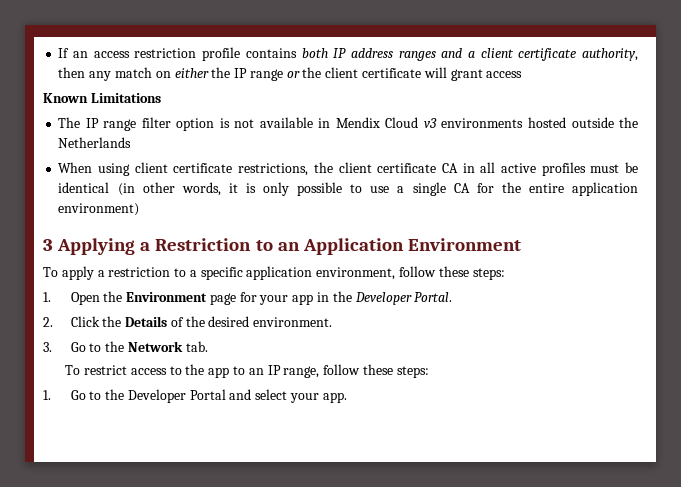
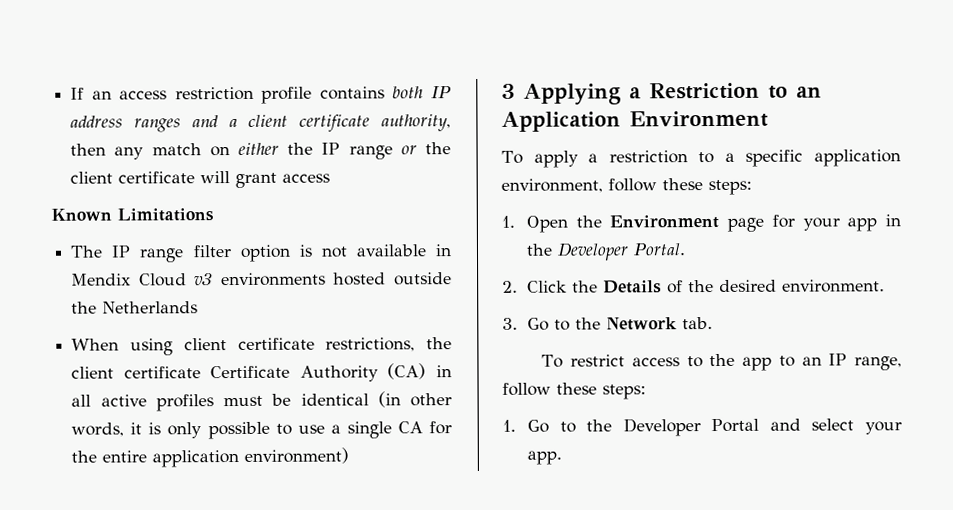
- When using client certificate restrictions, the client certificate CA in all active profiles must be identical (in other words, it is only possible to use a single CA for the entire application environment)
+ When using client certificate restrictions, the client certificate Certificate Authority (CA) in all active profiles must be identical (in other words, it is only possible to use a single CA for the entire application environment)

